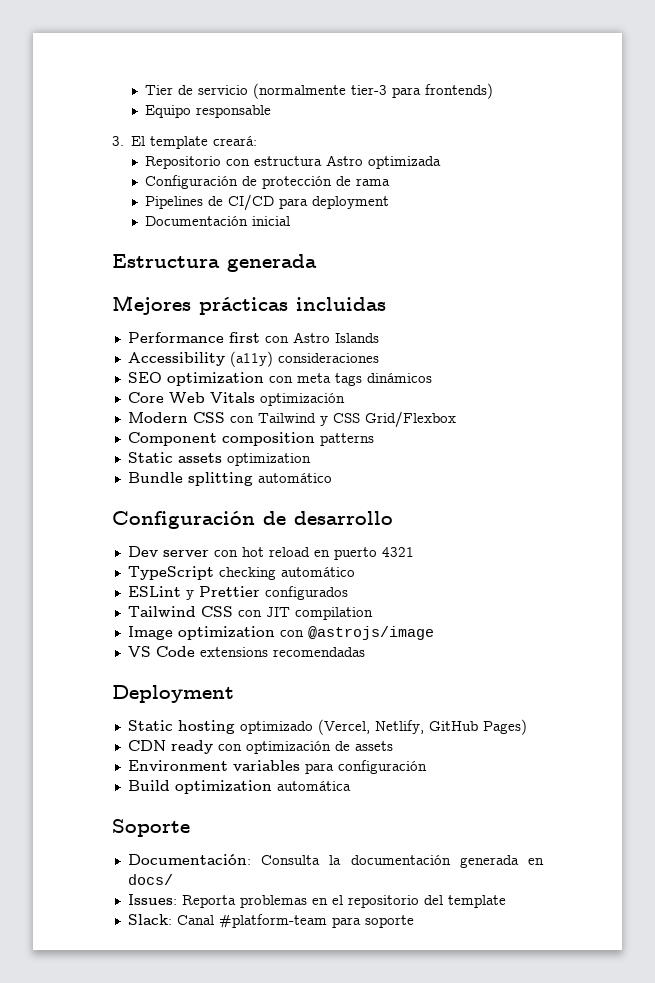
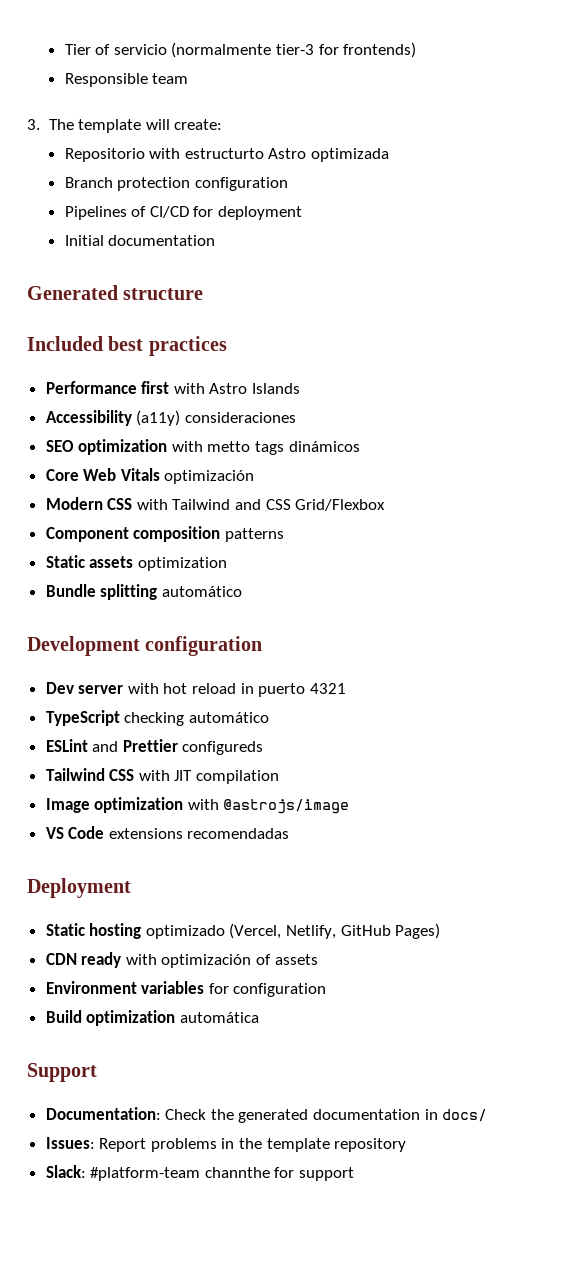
- Tier de servicio (normalmente tier-3 para frontends)
+ Tier of servicio (normalmente tier-3 for frontends)
- Equipo responsable
+ Responsible team
- 3. El template creará:
+ 3. The template will create:
- Repositorio con estructura Astro optimizada
+ Repositorio with estructurto Astro optimizada
- Configuración de protección de rama
- Pipelines de CI/CD para deployment
- Documentación inicial
- Estructura generada
- Mejores prácticas incluidas
+ Branch protection configuration
+ Pipelines of CI/CD for deployment
+ Initial documentation
+ Generated structure
+ Included best practices
- Performance first con Astro Islands
+ Performance first with Astro Islands
- SEO optimization con meta tags dinámicos
+ SEO optimization with metto tags dinámicos
- Modern CSS con Tailwind y CSS Grid/Flexbox
+ Modern CSS with Tailwind and CSS Grid/Flexbox
- Configuración de desarrollo
+ Development configuration
- Dev server con hot reload en puerto 4321
+ Dev server with hot reload in puerto 4321
- ESLint y Prettier configurados
+ ESLint and Prettier configureds
- Tailwind CSS con JIT compilation
+ Tailwind CSS with JIT compilation
- Image optimization con @astrojs/image
+ Image optimization with @astrojs/image
- CDN ready con optimización de assets
+ CDN ready with optimización of assets
- Environment variables para configuración
+ Environment variables for configuration
- Soporte
- Documentación: Consulta la documentación generada en docs/
- Issues: Reporta problemas en el repositorio del template
+ Support
+ Documentation: Check the generated documentation in docs/
+ Issues: Report problems in the template repository
- Slack: Canal #platform-team para soporte
+ Slack: #platform-team channthe for support

